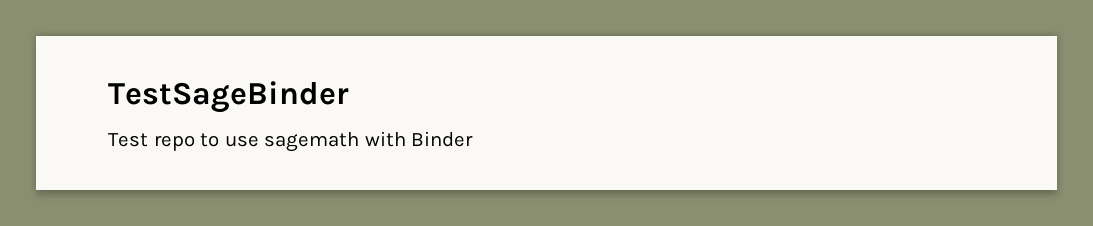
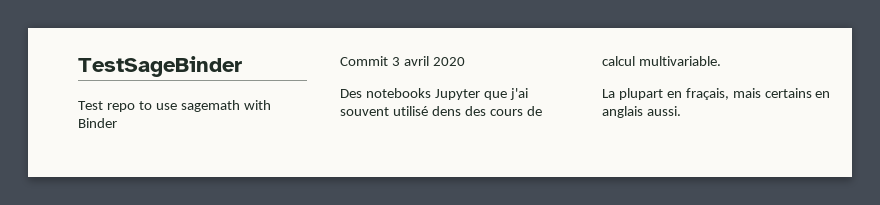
+ Commit 3 avril 2020
+ Des notebooks Jupyter que j'ai souvent utilisé dens des cours de calcul multivariable.
+ La plupart en fraçais, mais certains en anglais aussi.

